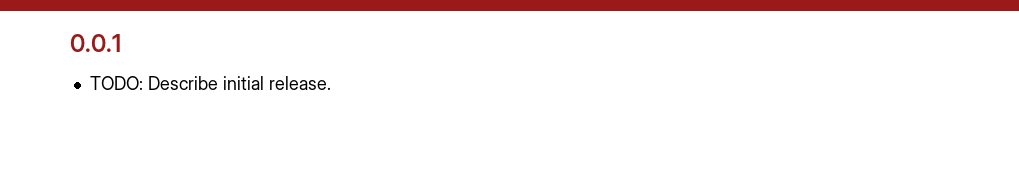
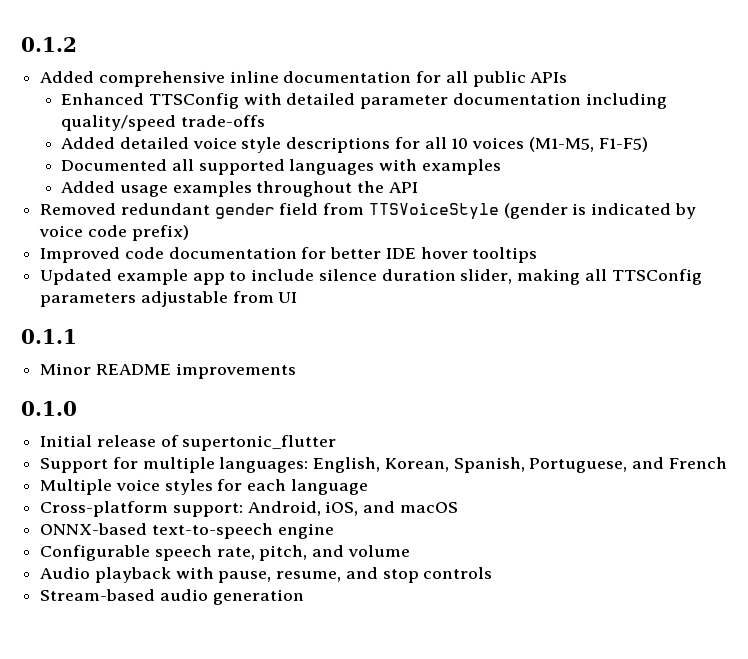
- 0.0.1
- TODO: Describe initial release.
+ 0.1.2
+ Added comprehensive inline documentation for all public APIs
+ Enhanced TTSConfig with detailed parameter documentation including quality/speed trade-offs
+ Added detailed voice style descriptions for all 10 voices (M1-M5, F1-F5)
+ Documented all supported languages with examples
+ Added usage examples throughout the API
+ Removed redundant gender field from TTSVoiceStyle (gender is indicated by voice code prefix)
+ Improved code documentation for better IDE hover tooltips
+ Updated example app to include silence duration slider, making all TTSConfig parameters adjustable from UI
+ 0.1.1
+ Minor README improvements
+ 0.1.0
+ Initial release of supertonic_flutter
+ Support for multiple languages: English, Korean, Spanish, Portuguese, and French
+ Multiple voice styles for each language
+ Cross-platform support: Android, iOS, and macOS
+ ONNX-based text-to-speech engine
+ Configurable speech rate, pitch, and volume
+ Audio playback with pause, resume, and stop controls
+ Stream-based audio generation

